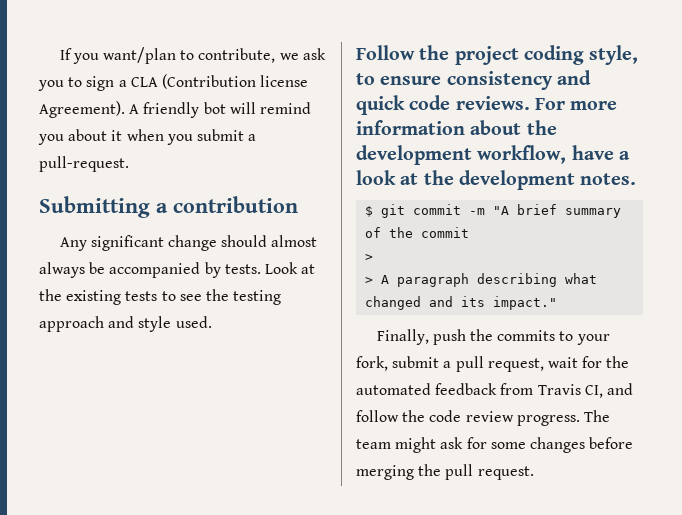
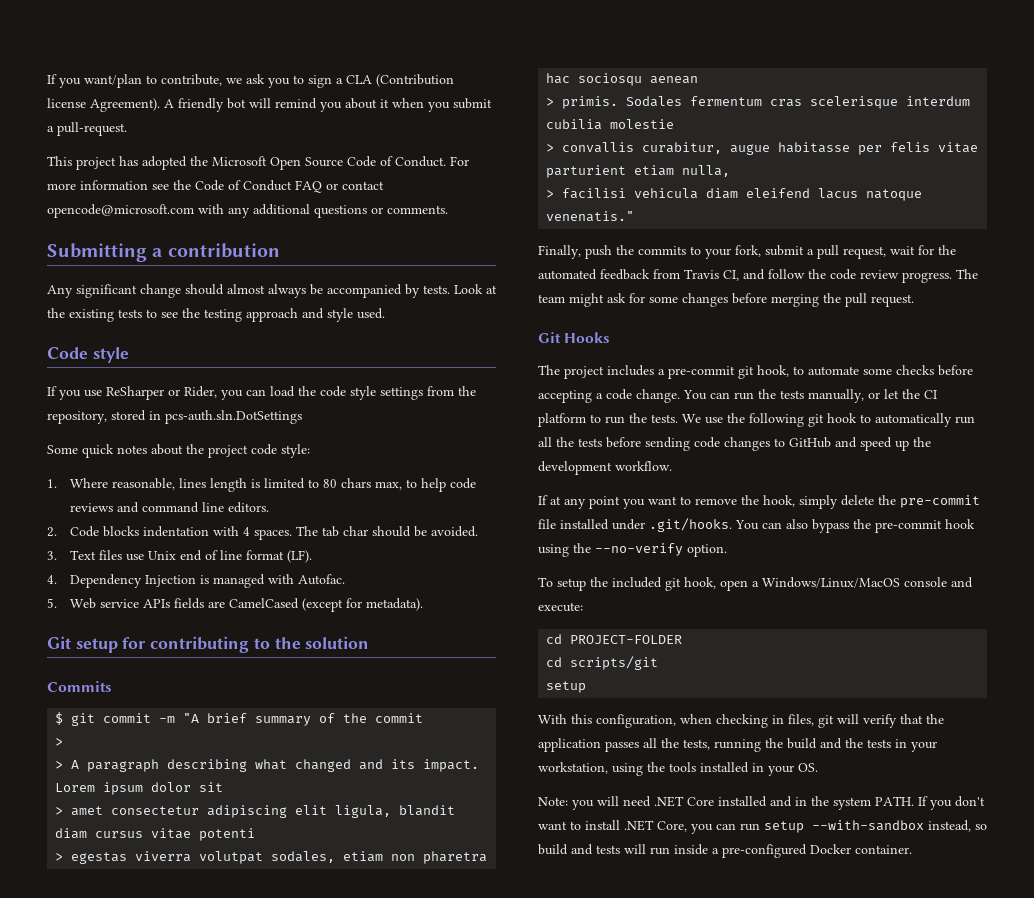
+ This project has adopted the Microsoft Open Source Code of Conduct. For more information see the Code of Conduct FAQ or contact opencode@microsoft.com with any additional questions or comments.
- Follow the project coding style, to ensure consistency and quick code reviews. For more information about the development workflow, have a look at the development notes.
+ Code style
+ If you use ReSharper or Rider, you can load the code style settings from the repository, stored in pcs-auth.sln.DotSettings
+ Some quick notes about the project code style:
+ 1. Where reasonable, lines length is limited to 80 chars max, to help code reviews and command line editors.
+ 2. Code blocks indentation with 4 spaces. The tab char should be avoided.
+ 3. Text files use Unix end of line format (LF).
+ 4. Dependency Injection is managed with Autofac.
+ 5. Web service APIs fields are CamelCased (except for metadata).
+ Git setup for contributing to the solution
+ Commits
- > A paragraph describing what changed and its impact."
+ > A paragraph describing what changed and its impact. Lorem ipsum dolor sit
+ > amet consectetur adipiscing elit ligula, blandit diam cursus vitae potenti
+ > egestas viverra volutpat sodales, etiam non pharetra hac sociosqu aenean
+ > primis. Sodales fermentum cras scelerisque interdum cubilia molestie
+ > convallis curabitur, augue habitasse per felis vitae parturient etiam nulla,
+ > facilisi vehicula diam eleifend lacus natoque venenatis."
+ Git Hooks
+ The project includes a pre-commit git hook, to automate some checks before accepting a code change. You can run the tests manually, or let the CI platform to run the tests. We use the following git hook to automatically run all the tests before sending code changes to GitHub and speed up the development workflow.
+ If at any point you want to remove the hook, simply delete the pre-commit file installed under .git/hooks. You can also bypass the pre-commit hook using the --no-verify option.
+ To setup the included git hook, open a Windows/Linux/MacOS console and execute:
+ cd PROJECT-FOLDER
+ cd scripts/git
+ setup
+ With this configuration, when checking in files, git will verify that the application passes all the tests, running the build and the tests in your workstation, using the tools installed in your OS.
+ Note: you will need .NET Core installed and in the system PATH. If you don't want to install .NET Core, you can run setup --with-sandbox instead, so build and tests will run inside a pre-configured Docker container.

